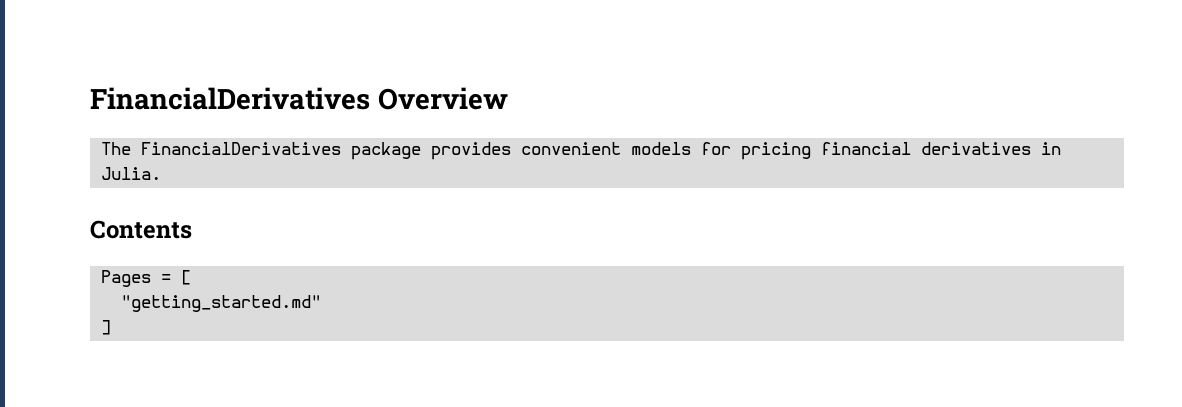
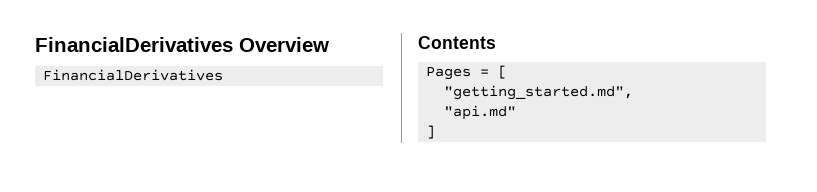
  FinancialDerivatives Overview
- The FinancialDerivatives package provides convenient models for pricing financial derivatives in Julia.
+ FinancialDerivatives
- "getting_started.md"
+ "getting_started.md",
+ "api.md"

